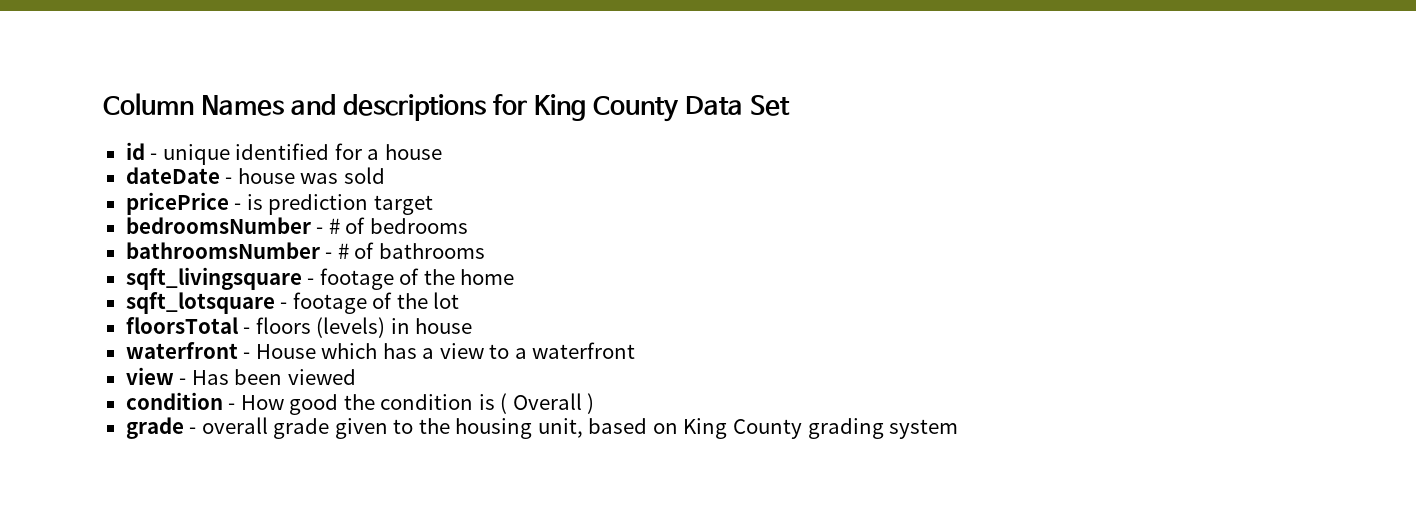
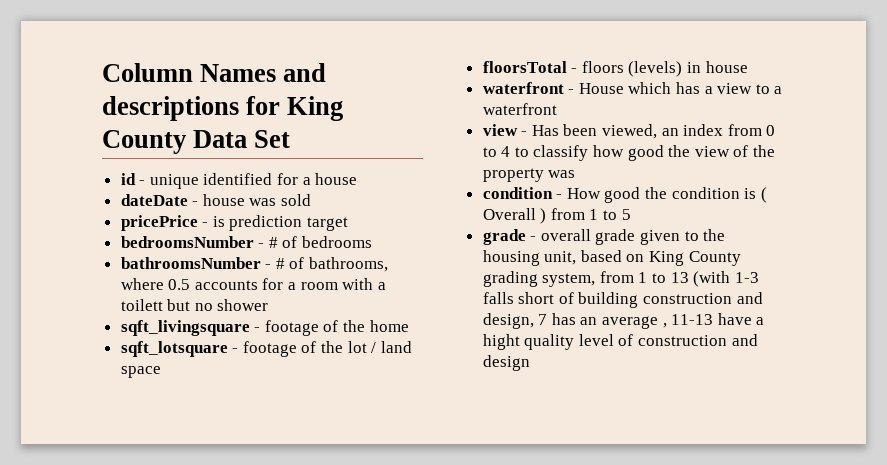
- bathroomsNumber - # of bathrooms
+ bathroomsNumber - # of bathrooms, where 0.5 accounts for a room with a toilett but no shower
- sqft_lotsquare - footage of the lot
+ sqft_lotsquare - footage of the lot / land space
- view - Has been viewed
+ view - Has been viewed, an index from 0 to 4 to classify how good the view of the property was
- condition - How good the condition is ( Overall )
+ condition - How good the condition is ( Overall ) from 1 to 5
- grade - overall grade given to the housing unit, based on King County grading system
+ grade - overall grade given to the housing unit, based on King County grading system, from 1 to 13 (with 1-3 falls short of building construction and design, 7 has an average , 11-13 have a hight quality level of construction and design

